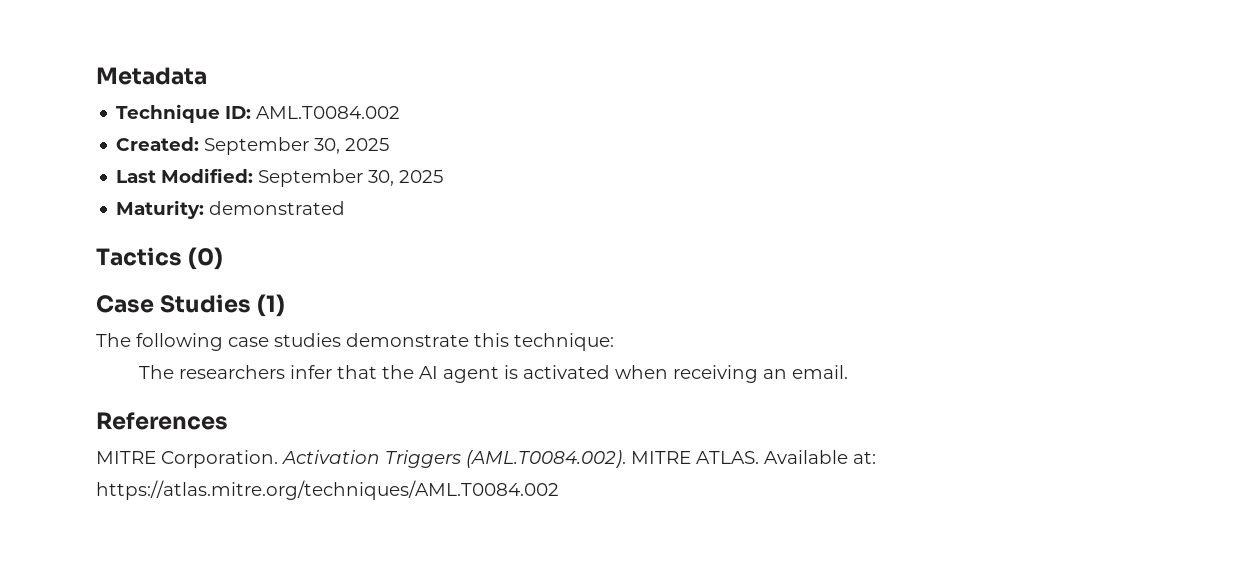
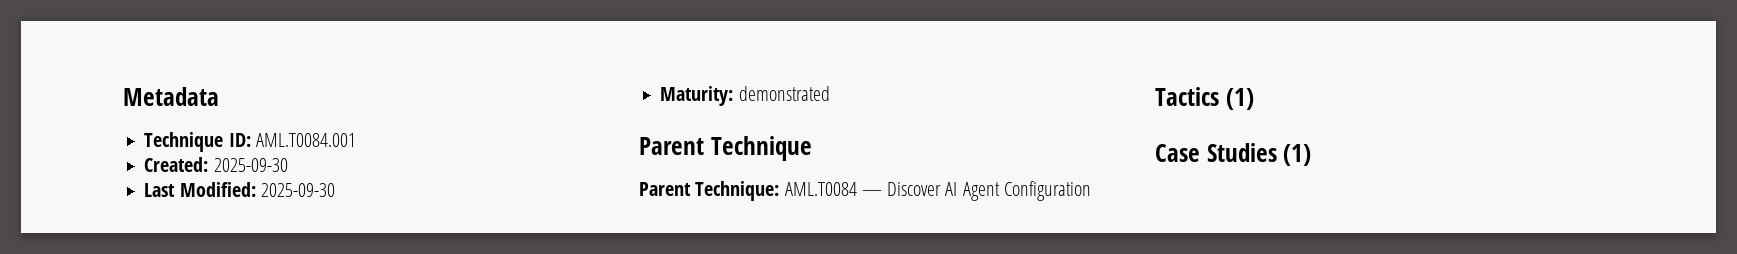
- Technique ID: AML.T0084.002
+ Technique ID: AML.T0084.001
- Created: September 30, 2025
+ Created: 2025-09-30
- Last Modified: September 30, 2025
+ Last Modified: 2025-09-30
+ Parent Technique
+ Parent Technique: AML.T0084 — Discover AI Agent Configuration
- Tactics (0)
+ Tactics (1)
- The following case studies demonstrate this technique:
- The researchers infer that the AI agent is activated when receiving an email.
- References
- MITRE Corporation. Activation Triggers (AML.T0084.002). MITRE ATLAS. Available at: https://atlas.mitre.org/techniques/AML.T0084.002

